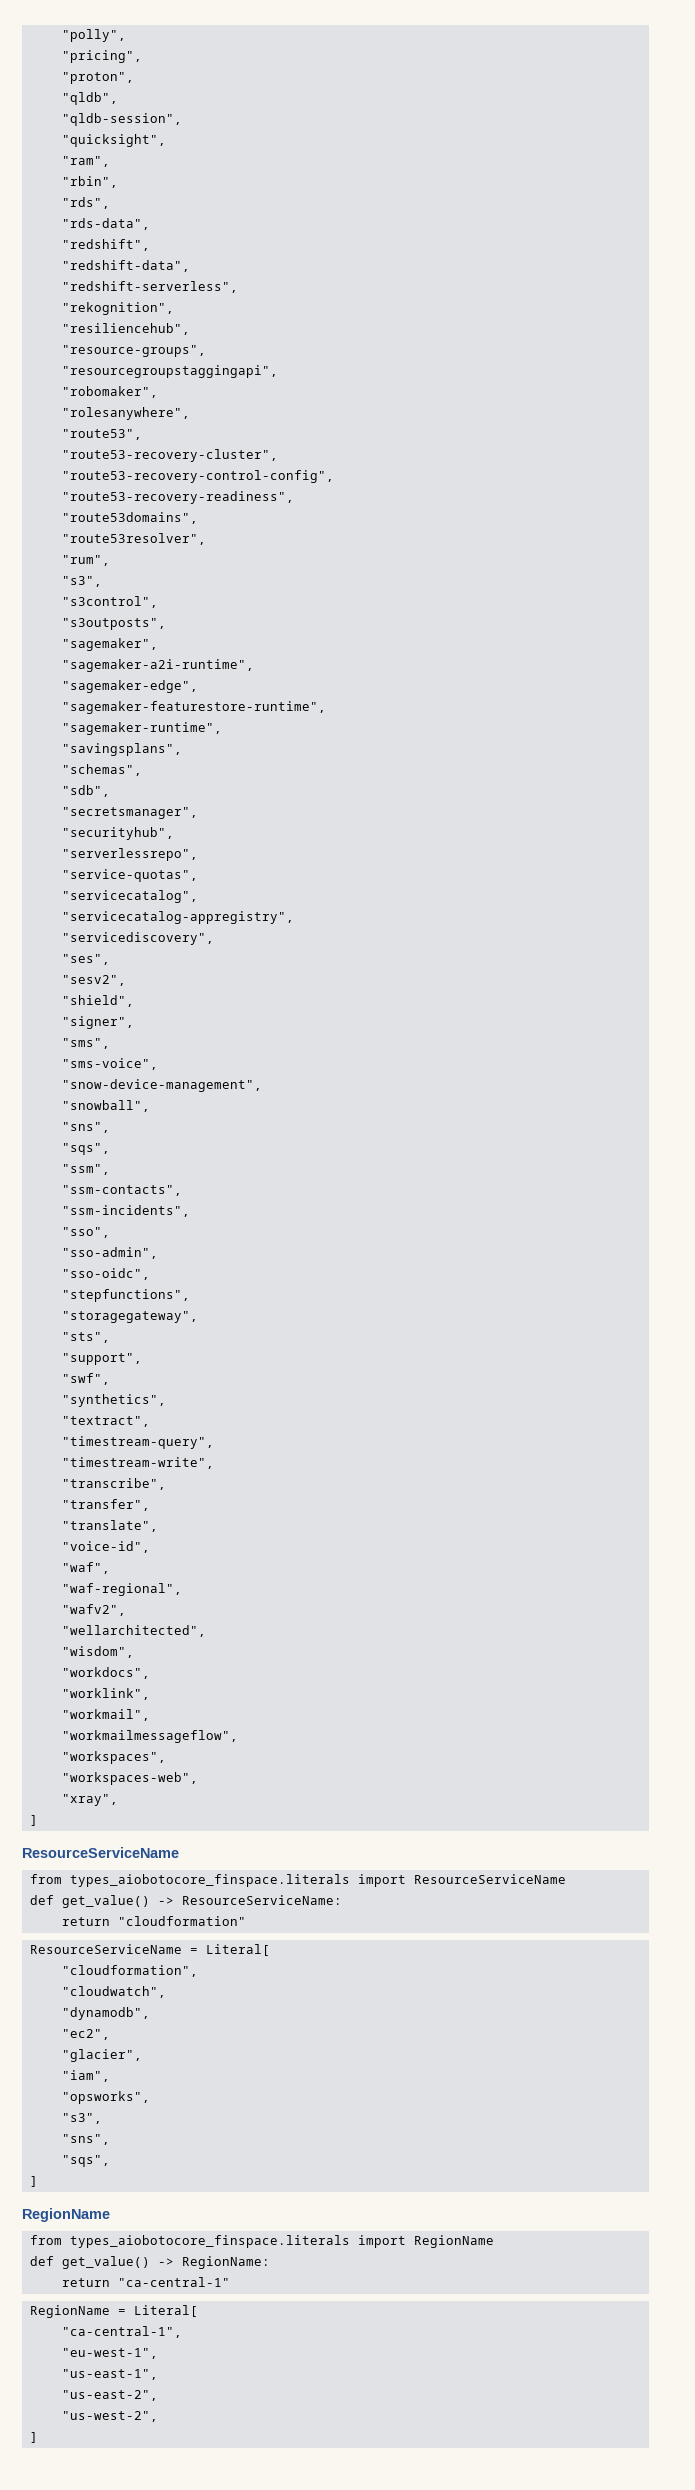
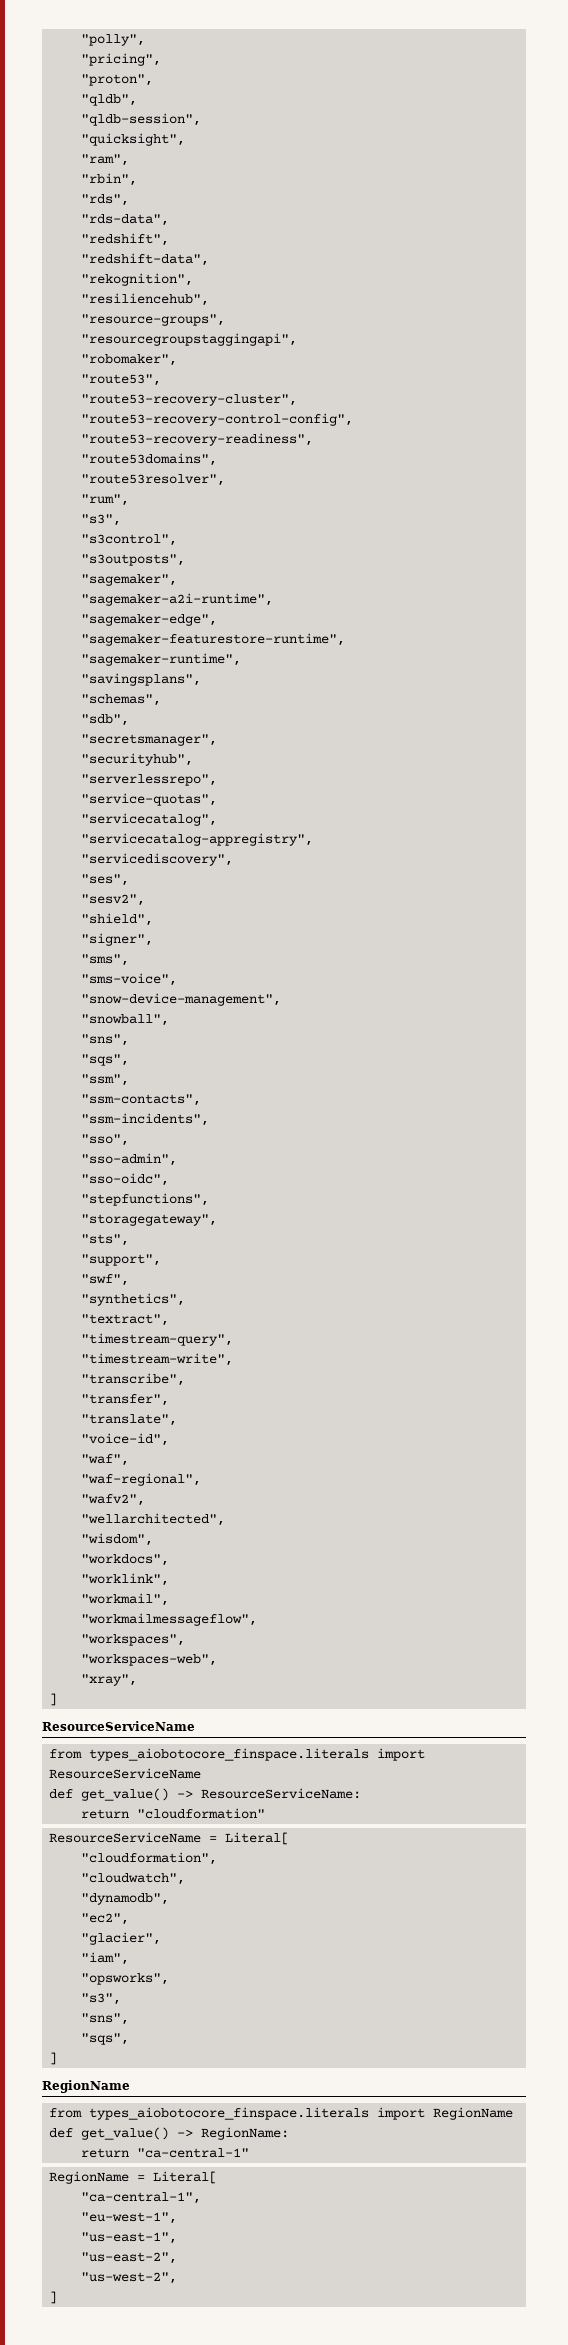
- "redshift-serverless",
- "rolesanywhere",

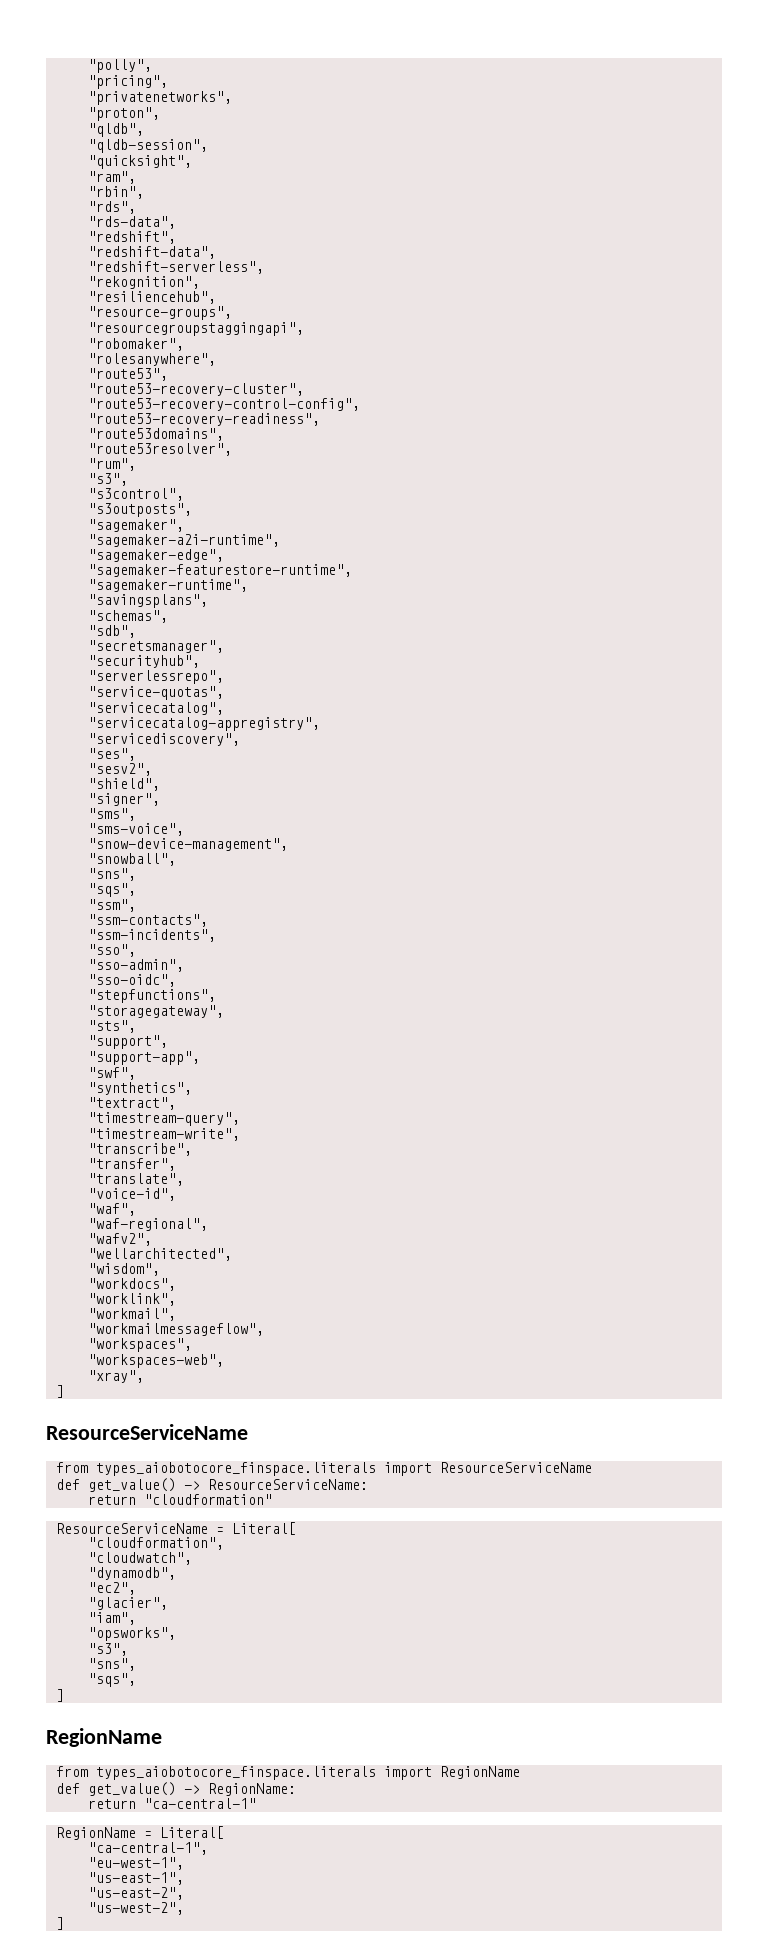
+ "privatenetworks",
+ "redshift-serverless",
+ "rolesanywhere",
+ "support-app",

